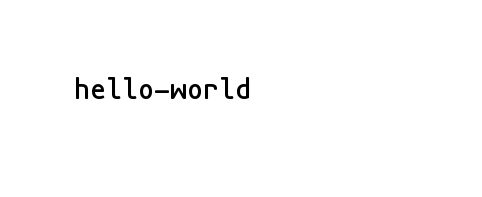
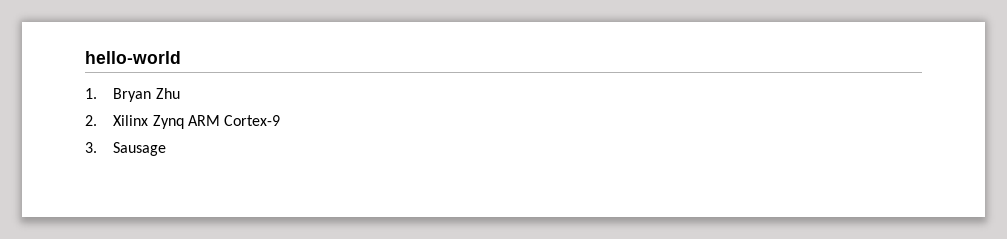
+ 1. Bryan Zhu
+ 2. Xilinx Zynq ARM Cortex-9
+ 3. Sausage

